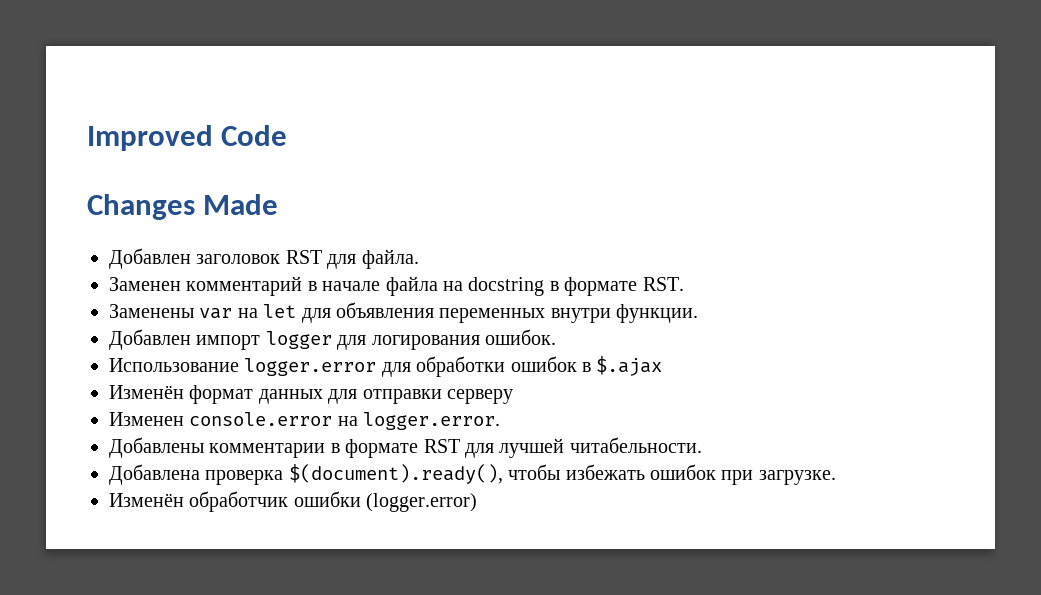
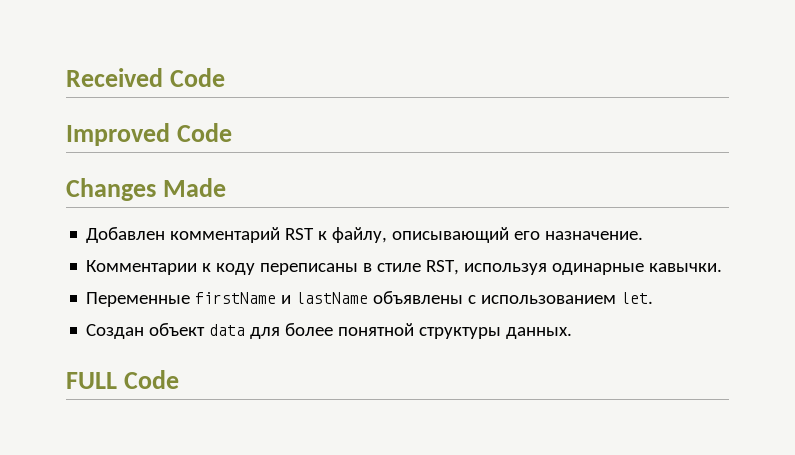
+ Received Code
- Добавлен заголовок RST для файла.
- Заменен комментарий в начале файла на docstring в формате RST.
- Заменены var на let для объявления переменных внутри функции.
- Добавлен импорт logger для логирования ошибок.
- Использование logger.error для обработки ошибок в $.ajax
- Изменён формат данных для отправки серверу
- Изменен console.error на logger.error.
- Добавлены комментарии в формате RST для лучшей читабельности.
- Добавлена проверка $(document).ready(), чтобы избежать ошибок при загрузке.
- Изменён обработчик ошибки (logger.error)
+ Добавлен комментарий RST к файлу, описывающий его назначение.
+ Комментарии к коду переписаны в стиле RST, используя одинарные кавычки.
+ Переменные firstName и lastName объявлены с использованием let.
+ Создан объект data для более понятной структуры данных.
+ FULL Code

